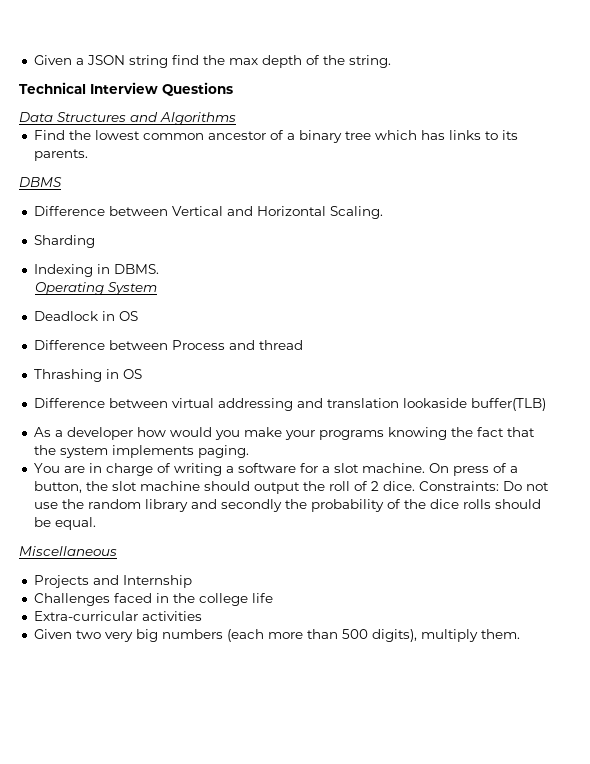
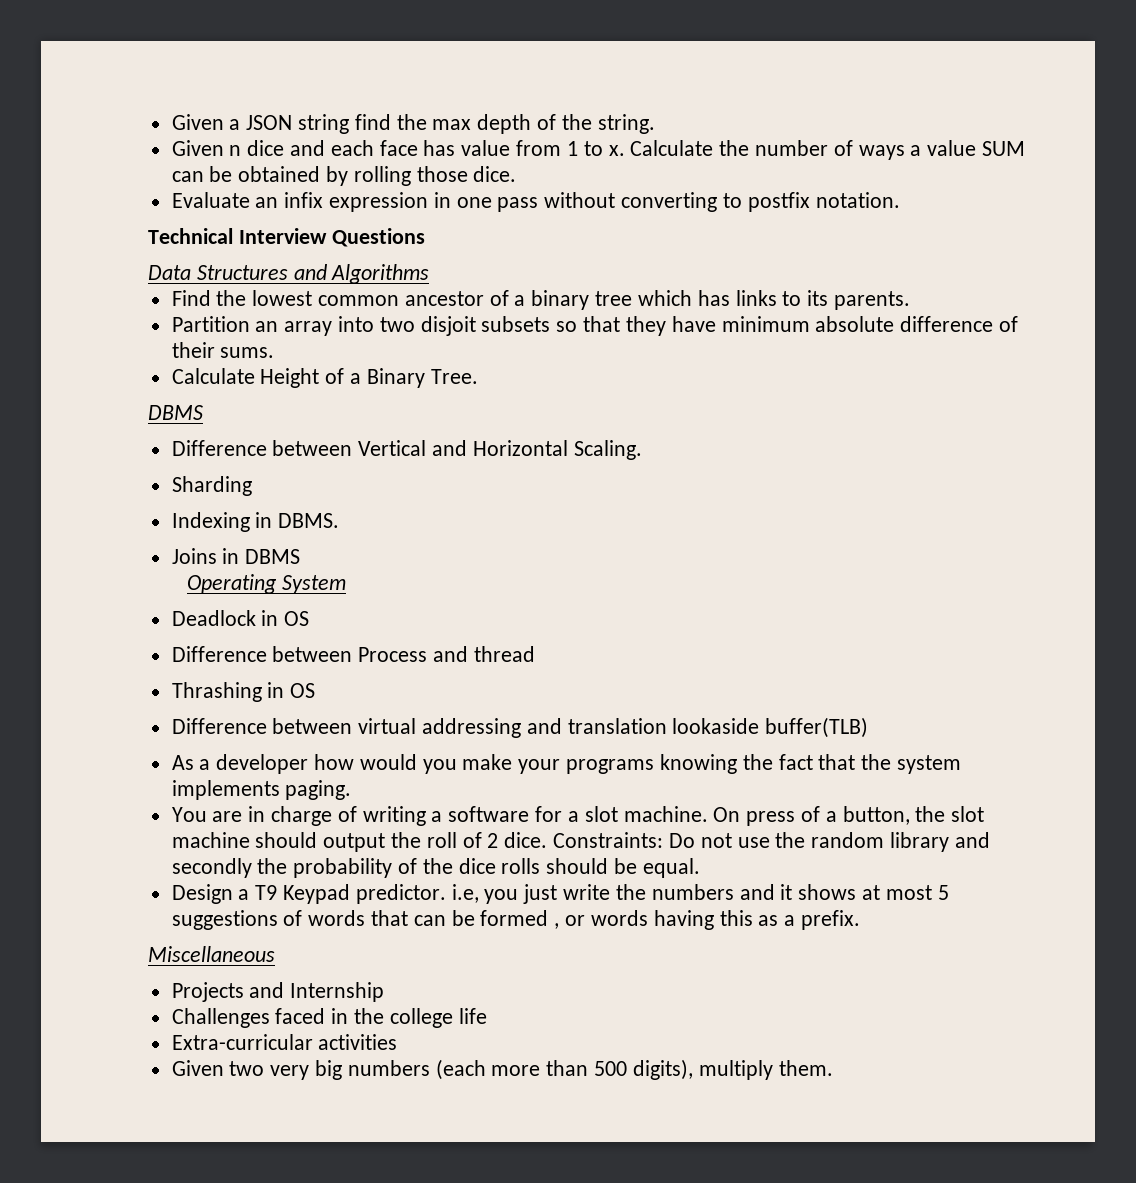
+ Given n dice and each face has value from 1 to x. Calculate the number of ways a value SUM can be obtained by rolling those dice.
+ Evaluate an infix expression in one pass without converting to postfix notation.
+ Partition an array into two disjoit subsets so that they have minimum absolute difference of their sums.
+ Calculate Height of a Binary Tree.
+ Joins in DBMS
+ Design a T9 Keypad predictor. i.e, you just write the numbers and it shows at most 5 suggestions of words that can be formed , or words having this as a prefix.

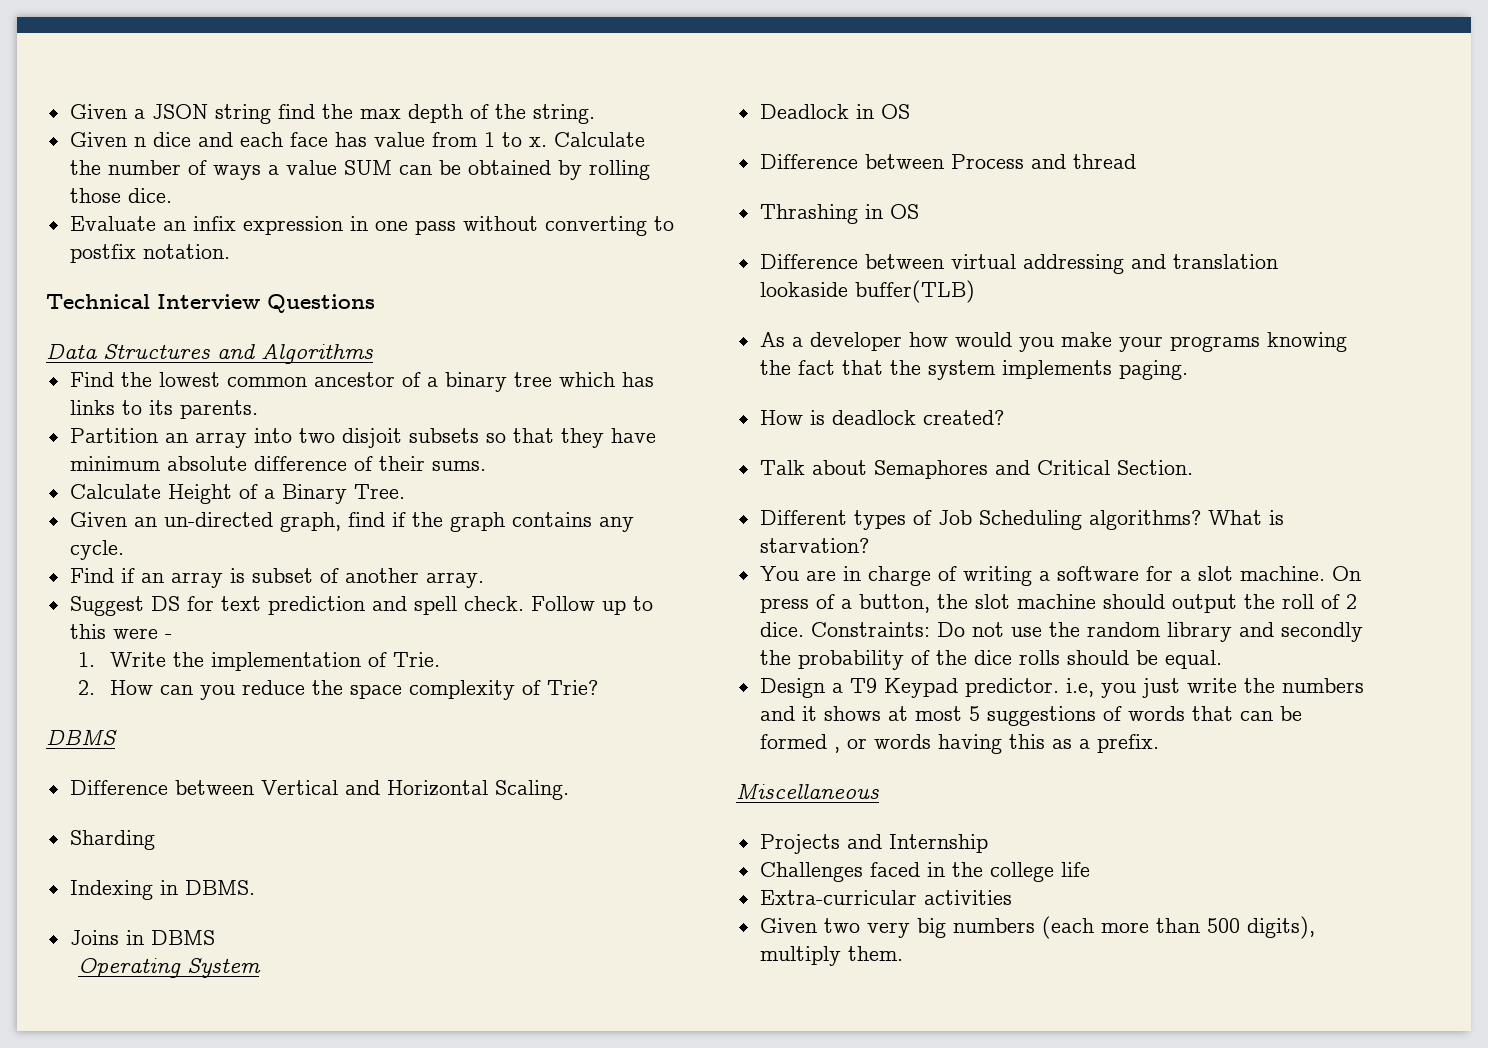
+ Given an un-directed graph, find if the graph contains any cycle.
+ Find if an array is subset of another array.
+ Suggest DS for text prediction and spell check. Follow up to this were -
+ 1. Write the implementation of Trie.
+ 2. How can you reduce the space complexity of Trie?
+ How is deadlock created?
+ Talk about Semaphores and Critical Section.
+ Different types of Job Scheduling algorithms? What is starvation?

